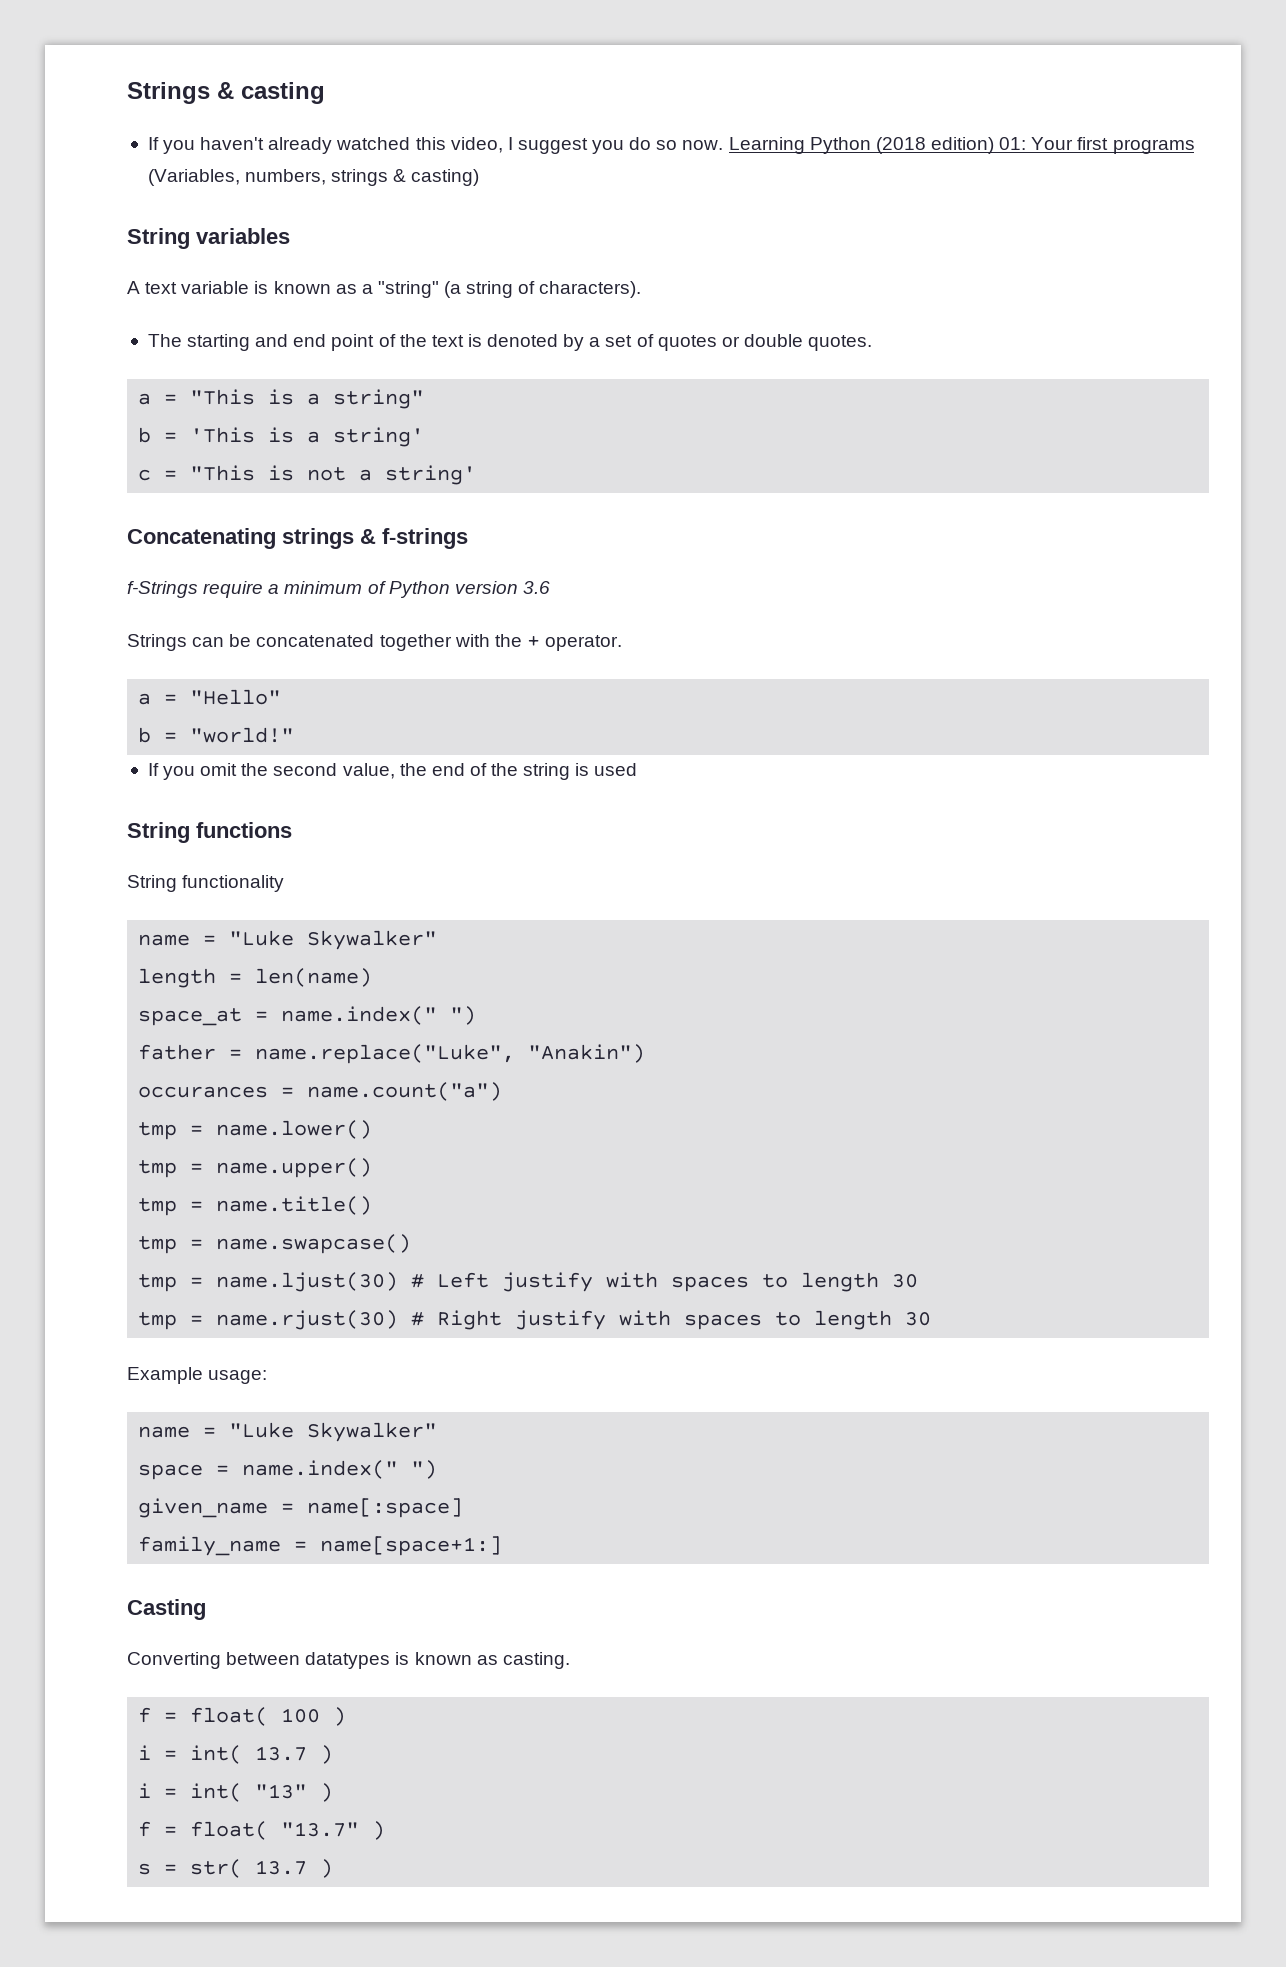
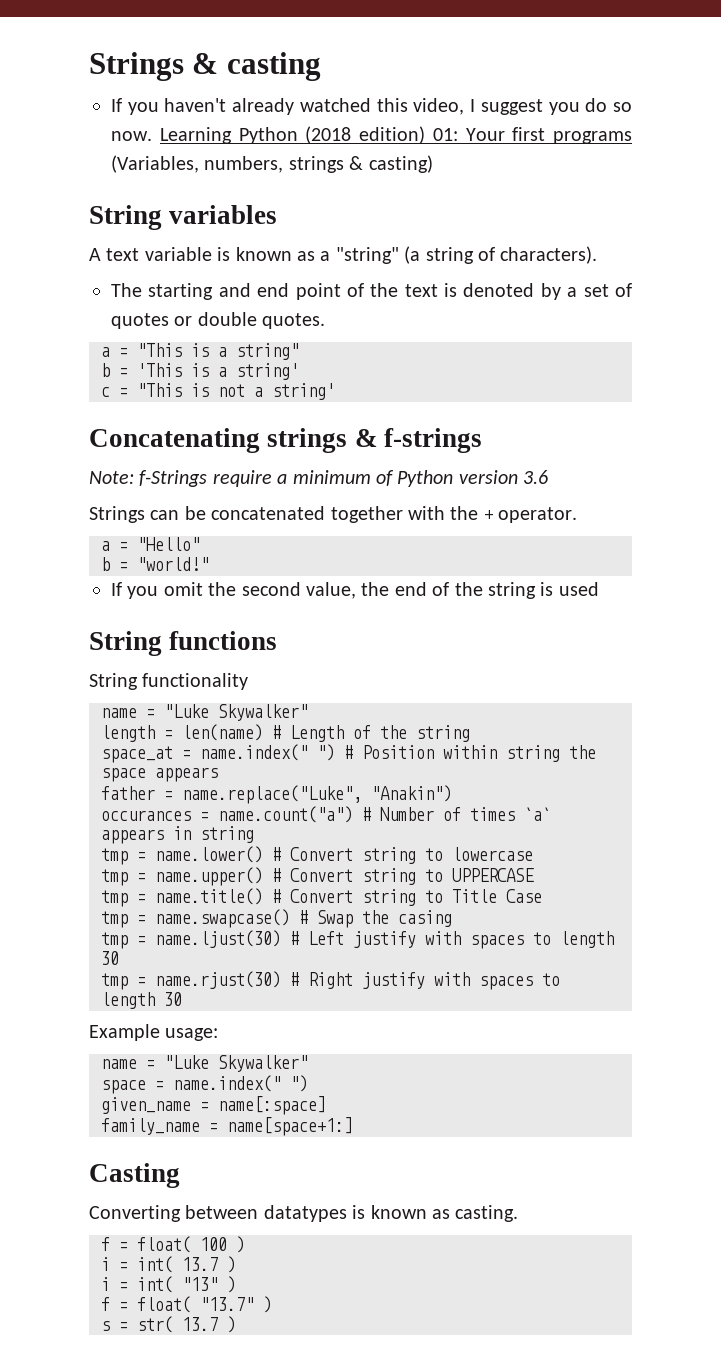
- f-Strings require a minimum of Python version 3.6
+ Note: f-Strings require a minimum of Python version 3.6
- length = len(name)
+ length = len(name) # Length of the string
- space_at = name.index(" ")
+ space_at = name.index(" ") # Position within string the space appears
- occurances = name.count("a")
- tmp = name.lower()
- tmp = name.upper()
- tmp = name.title()
+ occurances = name.count("a") # Number of times `a` appears in string
+ tmp = name.lower() # Convert string to lowercase
+ tmp = name.upper() # Convert string to UPPERCASE
+ tmp = name.title() # Convert string to Title Case
- tmp = name.swapcase()
+ tmp = name.swapcase() # Swap the casing

